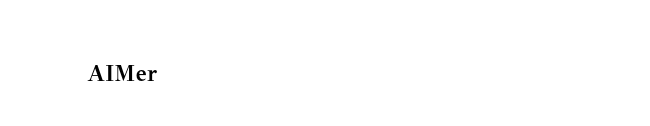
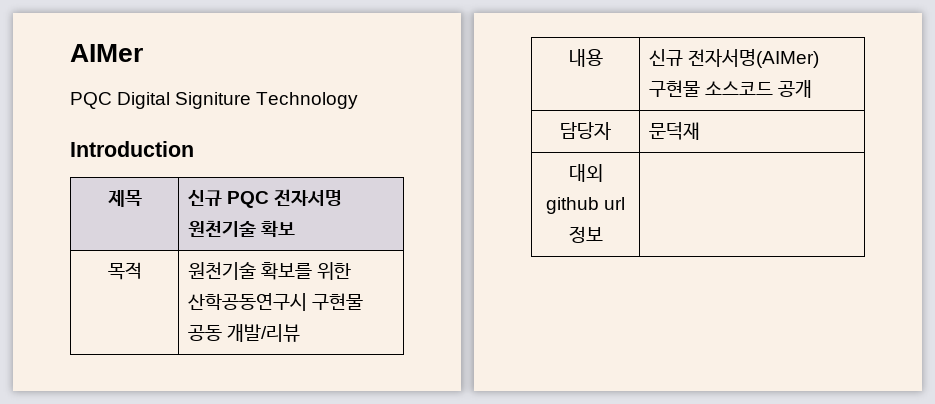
+ PQC Digital Signiture Technology
+ Introduction
+ 제목 | 신규 PQC 전자서명 원천기술 확보
+ 목적 | 원천기술 확보를 위한 산학공동연구시 구현물 공동 개발/리뷰
+ 내용 | 신규 전자서명(AIMer) 구현물 소스코드 공개
+ 담당자 | 문덕재
+ 대외 github url 정보 |

